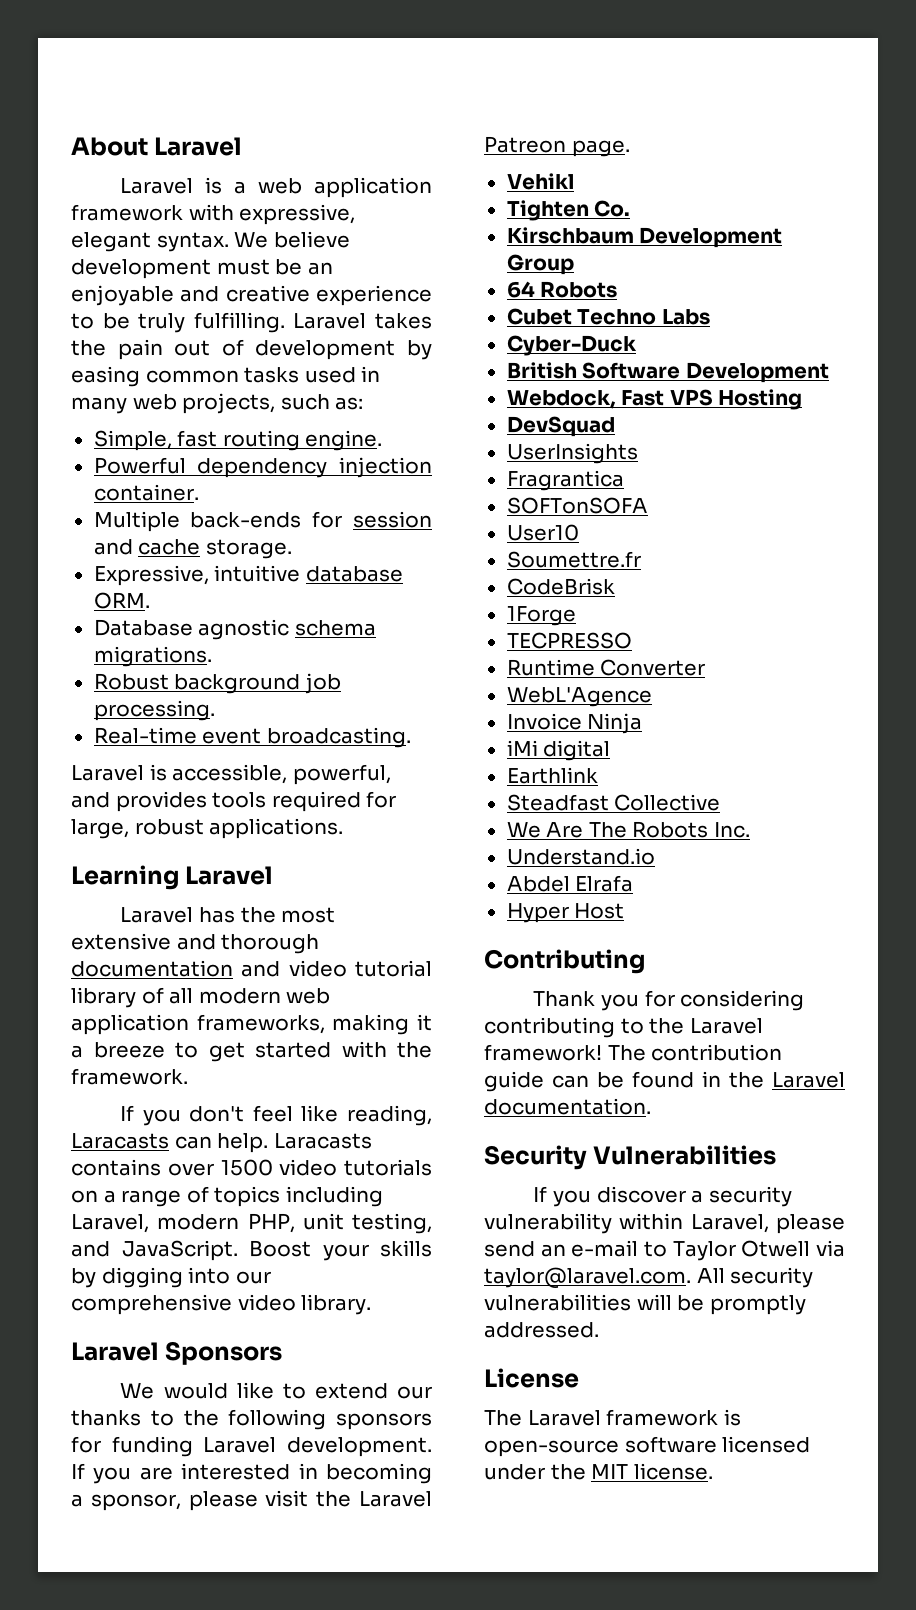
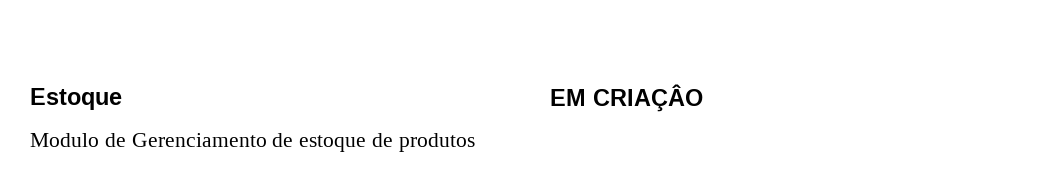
- About Laravel
- Laravel is a web application framework with expressive, elegant syntax. We believe development must be an enjoyable and creative experience to be truly fulfilling. Laravel takes the pain out of development by easing common tasks used in many web projects, such as:
- Simple, fast routing engine.
- Powerful dependency injection container.
- Multiple back-ends for session and cache storage.
- Expressive, intuitive database ORM.
- Database agnostic schema migrations.
- Robust background job processing.
- Real-time event broadcasting.
- Laravel is accessible, powerful, and provides tools required for large, robust applications.
- Learning Laravel
- Laravel has the most extensive and thorough documentation and video tutorial library of all modern web application frameworks, making it a breeze to get started with the framework.
- If you don't feel like reading, Laracasts can help. Laracasts contains over 1500 video tutorials on a range of topics including Laravel, modern PHP, unit testing, and JavaScript. Boost your skills by digging into our comprehensive video library.
- Laravel Sponsors
- We would like to extend our thanks to the following sponsors for funding Laravel development. If you are interested in becoming a sponsor, please visit the Laravel Patreon page.
- Vehikl
- Tighten Co.
- Kirschbaum Development Group
- 64 Robots
- Cubet Techno Labs
- Cyber-Duck
- British Software Development
- Webdock, Fast VPS Hosting
- DevSquad
- UserInsights
- Fragrantica
- SOFTonSOFA
- User10
- Soumettre.fr
- CodeBrisk
- 1Forge
- TECPRESSO
- Runtime Converter
- WebL'Agence
- Invoice Ninja
- iMi digital
- Earthlink
- Steadfast Collective
- We Are The Robots Inc.
- Understand.io
- Abdel Elrafa
- Hyper Host
- Contributing
- Thank you for considering contributing to the Laravel framework! The contribution guide can be found in the Laravel documentation.
- Security Vulnerabilities
- If you discover a security vulnerability within Laravel, please send an e-mail to Taylor Otwell via taylor@laravel.com. All security vulnerabilities will be promptly addressed.
- License
- The Laravel framework is open-source software licensed under the MIT license.
+ Estoque
+ Modulo de Gerenciamento de estoque de produtos
+ EM CRIAÇÂO

